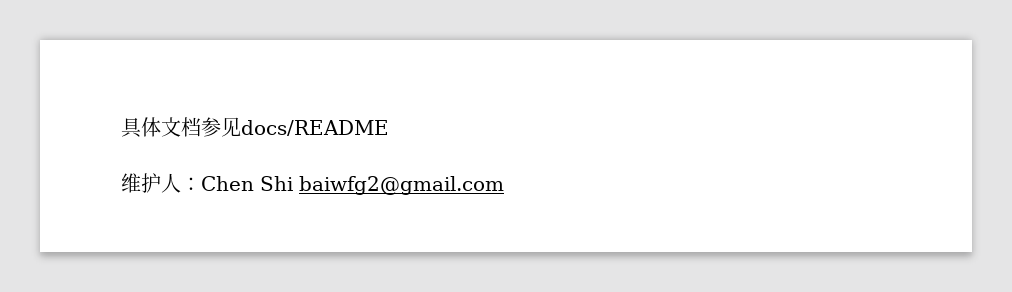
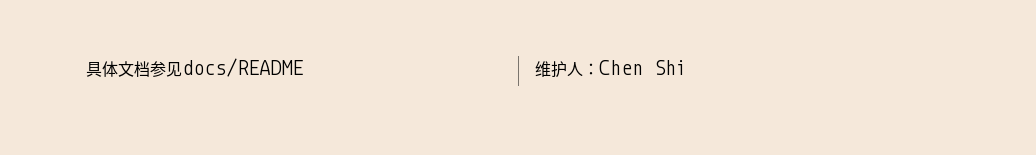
- 维护人：Chen Shi baiwfg2@gmail.com
+ 维护人：Chen Shi

